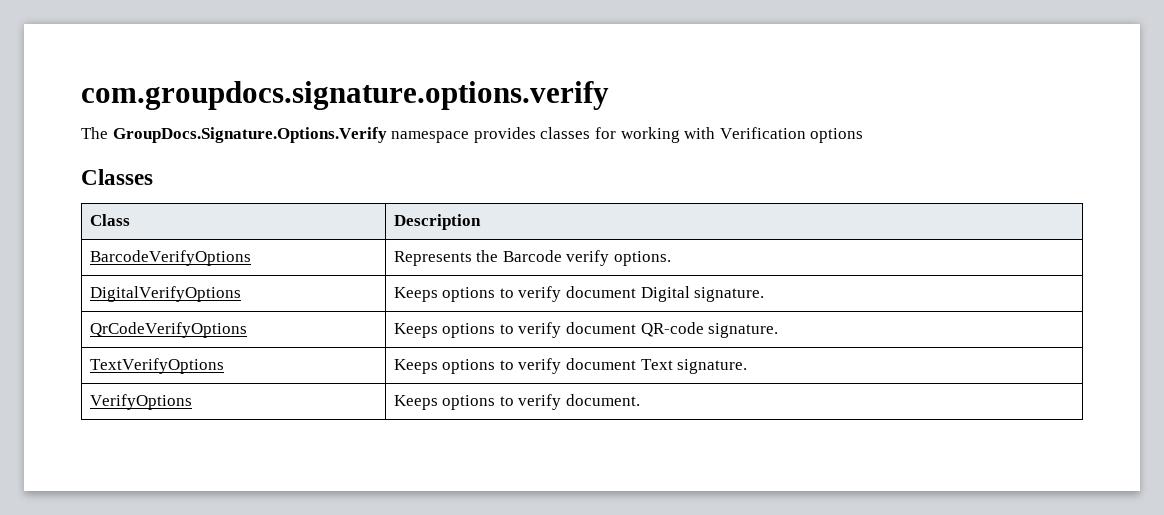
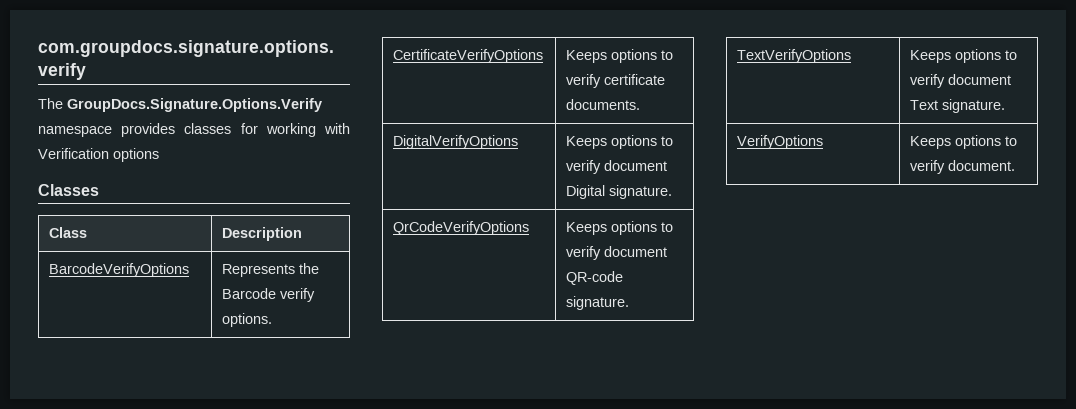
+ CertificateVerifyOptions | Keeps options to verify certificate documents.

